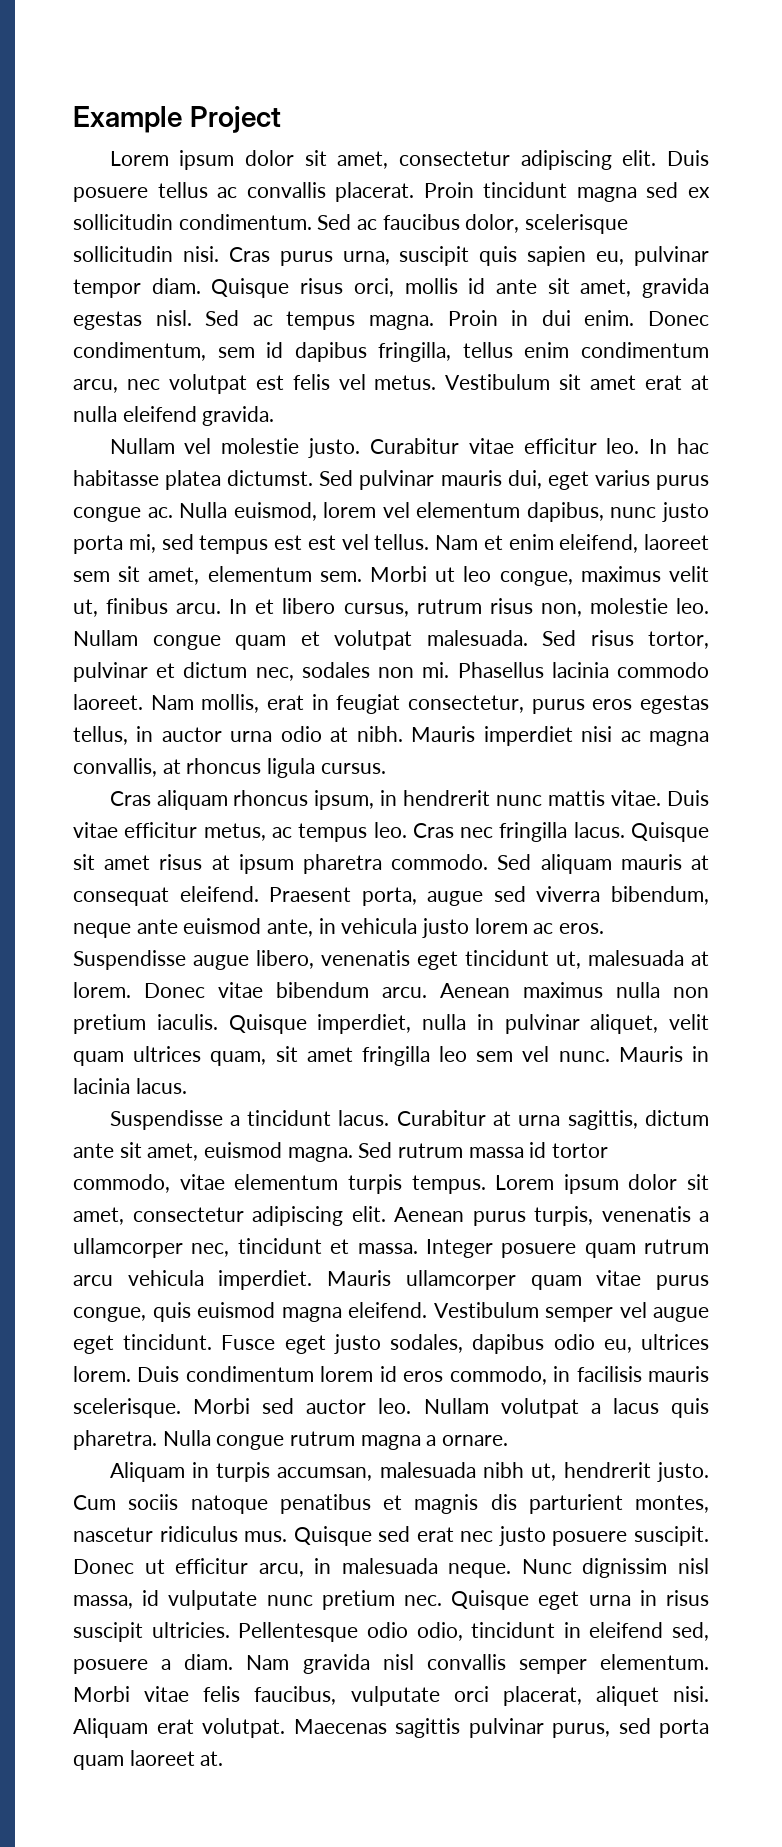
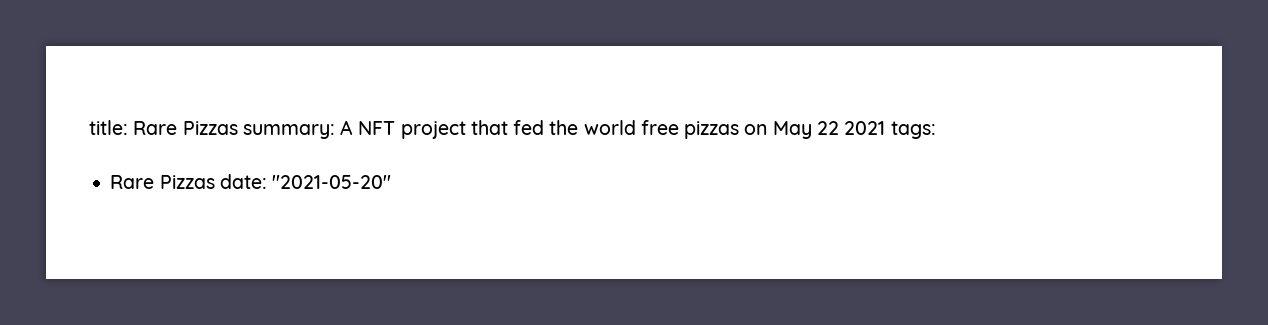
- Example Project
- Lorem ipsum dolor sit amet, consectetur adipiscing elit. Duis posuere tellus ac convallis placerat. Proin tincidunt magna sed ex sollicitudin condimentum. Sed ac faucibus dolor, scelerisque sollicitudin nisi. Cras purus urna, suscipit quis sapien eu, pulvinar tempor diam. Quisque risus orci, mollis id ante sit amet, gravida egestas nisl. Sed ac tempus magna. Proin in dui enim. Donec condimentum, sem id dapibus fringilla, tellus enim condimentum arcu, nec volutpat est felis vel metus. Vestibulum sit amet erat at nulla eleifend gravida.
- Nullam vel molestie justo. Curabitur vitae efficitur leo. In hac habitasse platea dictumst. Sed pulvinar mauris dui, eget varius purus congue ac. Nulla euismod, lorem vel elementum dapibus, nunc justo porta mi, sed tempus est est vel tellus. Nam et enim eleifend, laoreet sem sit amet, elementum sem. Morbi ut leo congue, maximus velit ut, finibus arcu. In et libero cursus, rutrum risus non, molestie leo. Nullam congue quam et volutpat malesuada. Sed risus tortor, pulvinar et dictum nec, sodales non mi. Phasellus lacinia commodo laoreet. Nam mollis, erat in feugiat consectetur, purus eros egestas tellus, in auctor urna odio at nibh. Mauris imperdiet nisi ac magna convallis, at rhoncus ligula cursus.
- Cras aliquam rhoncus ipsum, in hendrerit nunc mattis vitae. Duis vitae efficitur metus, ac tempus leo. Cras nec fringilla lacus. Quisque sit amet risus at ipsum pharetra commodo. Sed aliquam mauris at consequat eleifend. Praesent porta, augue sed viverra bibendum, neque ante euismod ante, in vehicula justo lorem ac eros. Suspendisse augue libero, venenatis eget tincidunt ut, malesuada at lorem. Donec vitae bibendum arcu. Aenean maximus nulla non pretium iaculis. Quisque imperdiet, nulla in pulvinar aliquet, velit quam ultrices quam, sit amet fringilla leo sem vel nunc. Mauris in lacinia lacus.
- Suspendisse a tincidunt lacus. Curabitur at urna sagittis, dictum ante sit amet, euismod magna. Sed rutrum massa id tortor commodo, vitae elementum turpis tempus. Lorem ipsum dolor sit amet, consectetur adipiscing elit. Aenean purus turpis, venenatis a ullamcorper nec, tincidunt et massa. Integer posuere quam rutrum arcu vehicula imperdiet. Mauris ullamcorper quam vitae purus congue, quis euismod magna eleifend. Vestibulum semper vel augue eget tincidunt. Fusce eget justo sodales, dapibus odio eu, ultrices lorem. Duis condimentum lorem id eros commodo, in facilisis mauris scelerisque. Morbi sed auctor leo. Nullam volutpat a lacus quis pharetra. Nulla congue rutrum magna a ornare.
- Aliquam in turpis accumsan, malesuada nibh ut, hendrerit justo. Cum sociis natoque penatibus et magnis dis parturient montes, nascetur ridiculus mus. Quisque sed erat nec justo posuere suscipit. Donec ut efficitur arcu, in malesuada neque. Nunc dignissim nisl massa, id vulputate nunc pretium nec. Quisque eget urna in risus suscipit ultricies. Pellentesque odio odio, tincidunt in eleifend sed, posuere a diam. Nam gravida nisl convallis semper elementum. Morbi vitae felis faucibus, vulputate orci placerat, aliquet nisi. Aliquam erat volutpat. Maecenas sagittis pulvinar purus, sed porta quam laoreet at.
+ title: Rare Pizzas summary: A NFT project that fed the world free pizzas on May 22 2021 tags:
+ Rare Pizzas date: "2021-05-20"

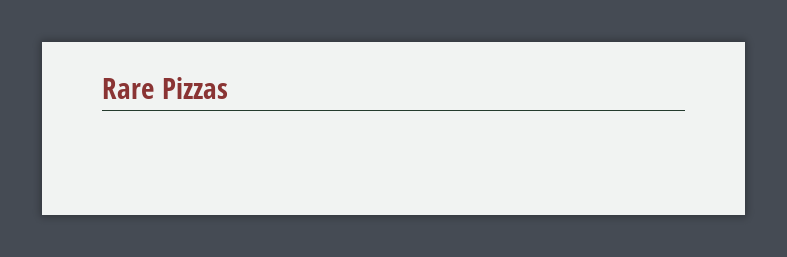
- title: Rare Pizzas summary: A NFT project that fed the world free pizzas on May 22 2021 tags:
- Rare Pizzas date: "2021-05-20"
+ Rare Pizzas

